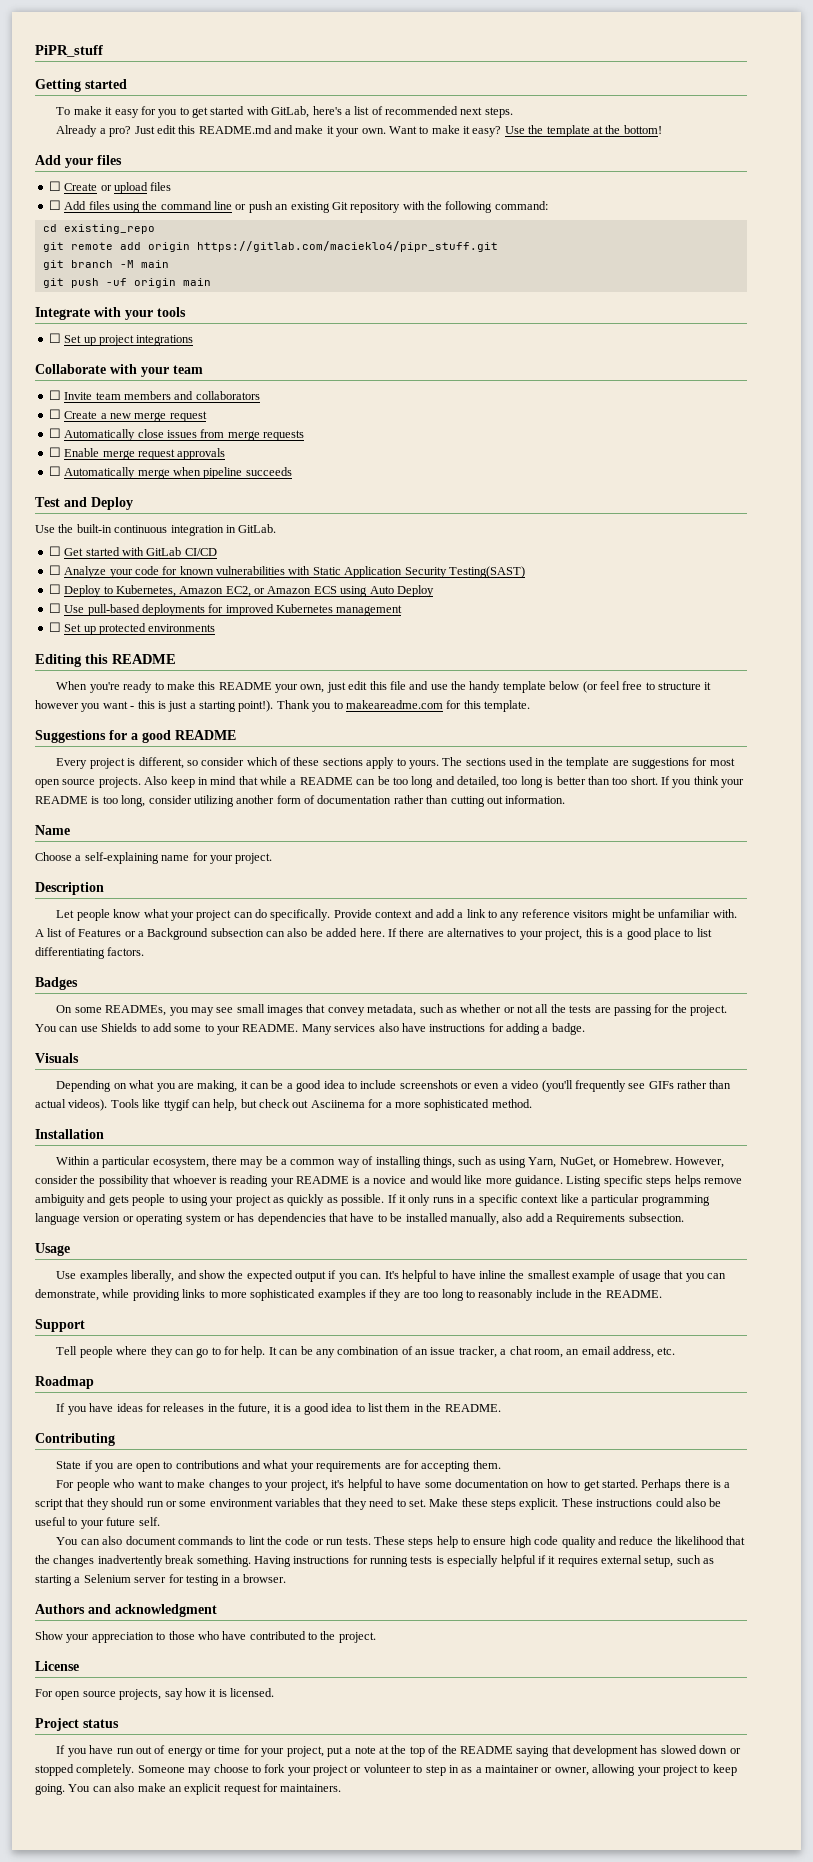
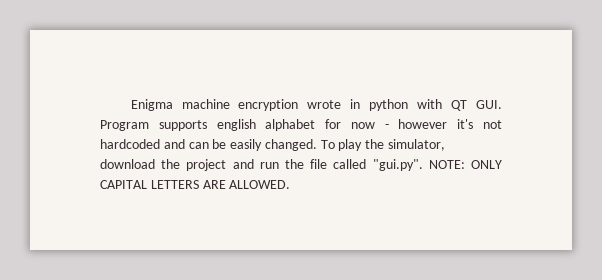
- PiPR_stuff
- Getting started
- To make it easy for you to get started with GitLab, here's a list of recommended next steps.
- Already a pro? Just edit this README.md and make it your own. Want to make it easy? Use the template at the bottom!
- Add your files
- ☐ Create or upload files
- ☐ Add files using the command line or push an existing Git repository with the following command:
- cd existing_repo
- git remote add origin https://gitlab.com/macieklo4/pipr_stuff.git
- git branch -M main
- git push -uf origin main
- Integrate with your tools
- ☐ Set up project integrations
- Collaborate with your team
- ☐ Invite team members and collaborators
- ☐ Create a new merge request
- ☐ Automatically close issues from merge requests
- ☐ Enable merge request approvals
- ☐ Automatically merge when pipeline succeeds
- Test and Deploy
- Use the built-in continuous integration in GitLab.
- ☐ Get started with GitLab CI/CD
- ☐ Analyze your code for known vulnerabilities with Static Application Security Testing(SAST)
- ☐ Deploy to Kubernetes, Amazon EC2, or Amazon ECS using Auto Deploy
- ☐ Use pull-based deployments for improved Kubernetes management
- ☐ Set up protected environments
- Editing this README
- When you're ready to make this README your own, just edit this file and use the handy template below (or feel free to structure it however you want - this is just a starting point!). Thank you to makeareadme.com for this template.
- Suggestions for a good README
- Every project is different, so consider which of these sections apply to yours. The sections used in the template are suggestions for most open source projects. Also keep in mind that while a README can be too long and detailed, too long is better than too short. If you think your README is too long, consider utilizing another form of documentation rather than cutting out information.
- Name
- Choose a self-explaining name for your project.
- Description
- Let people know what your project can do specifically. Provide context and add a link to any reference visitors might be unfamiliar with. A list of Features or a Background subsection can also be added here. If there are alternatives to your project, this is a good place to list differentiating factors.
- Badges
- On some READMEs, you may see small images that convey metadata, such as whether or not all the tests are passing for the project. You can use Shields to add some to your README. Many services also have instructions for adding a badge.
- Visuals
- Depending on what you are making, it can be a good idea to include screenshots or even a video (you'll frequently see GIFs rather than actual videos). Tools like ttygif can help, but check out Asciinema for a more sophisticated method.
- Installation
- Within a particular ecosystem, there may be a common way of installing things, such as using Yarn, NuGet, or Homebrew. However, consider the possibility that whoever is reading your README is a novice and would like more guidance. Listing specific steps helps remove ambiguity and gets people to using your project as quickly as possible. If it only runs in a specific context like a particular programming language version or operating system or has dependencies that have to be installed manually, also add a Requirements subsection.
- Usage
- Use examples liberally, and show the expected output if you can. It's helpful to have inline the smallest example of usage that you can demonstrate, while providing links to more sophisticated examples if they are too long to reasonably include in the README.
- Support
- Tell people where they can go to for help. It can be any combination of an issue tracker, a chat room, an email address, etc.
- Roadmap
- If you have ideas for releases in the future, it is a good idea to list them in the README.
- Contributing
- State if you are open to contributions and what your requirements are for accepting them.
- For people who want to make changes to your project, it's helpful to have some documentation on how to get started. Perhaps there is a script that they should run or some environment variables that they need to set. Make these steps explicit. These instructions could also be useful to your future self.
- You can also document commands to lint the code or run tests. These steps help to ensure high code quality and reduce the likelihood that the changes inadvertently break something. Having instructions for running tests is especially helpful if it requires external setup, such as starting a Selenium server for testing in a browser.
- Authors and acknowledgment
- Show your appreciation to those who have contributed to the project.
- License
- For open source projects, say how it is licensed.
- Project status
- If you have run out of energy or time for your project, put a note at the top of the README saying that development has slowed down or stopped completely. Someone may choose to fork your project or volunteer to step in as a maintainer or owner, allowing your project to keep going. You can also make an explicit request for maintainers.
+ Enigma machine encryption wrote in python with QT GUI. Program supports english alphabet for now - however it's not hardcoded and can be easily changed. To play the simulator, download the project and run the file called "gui.py". NOTE: ONLY CAPITAL LETTERS ARE ALLOWED.

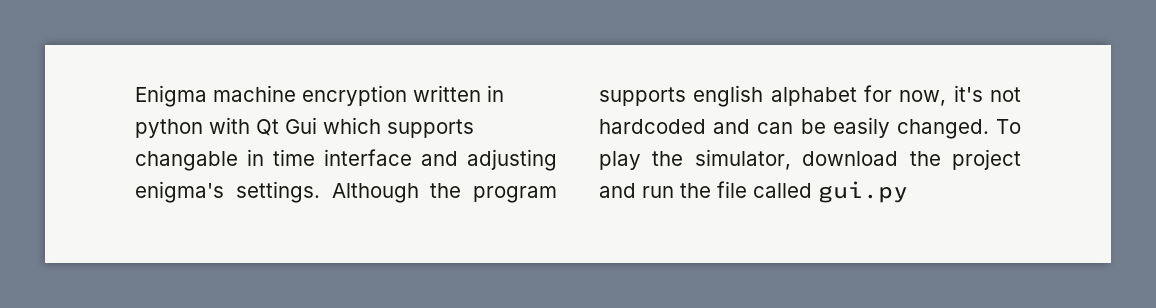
- Enigma machine encryption wrote in python with QT GUI. Program supports english alphabet for now - however it's not hardcoded and can be easily changed.
+ Enigma machine encryption written in python with Qt Gui which supports changable in time interface and adjusting enigma's settings. Although the program supports english alphabet for now, it's not hardcoded and can be easily changed.
- To play the simulator, download the project and run the file called "gui.py". NOTE: ONLY CAPITAL LETTERS ARE ALLOWED.
+ To play the simulator, download the project and run the file called gui.py

